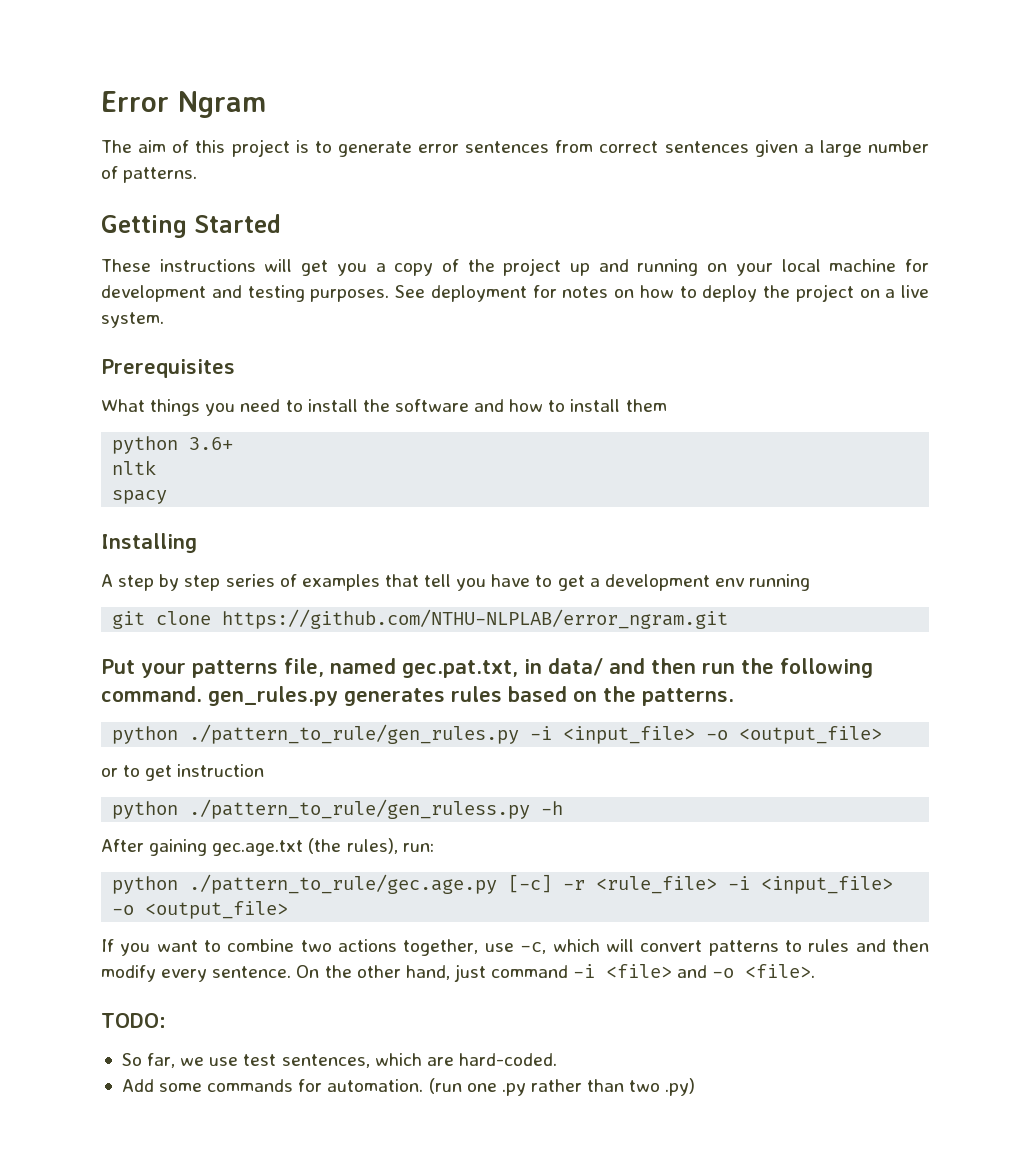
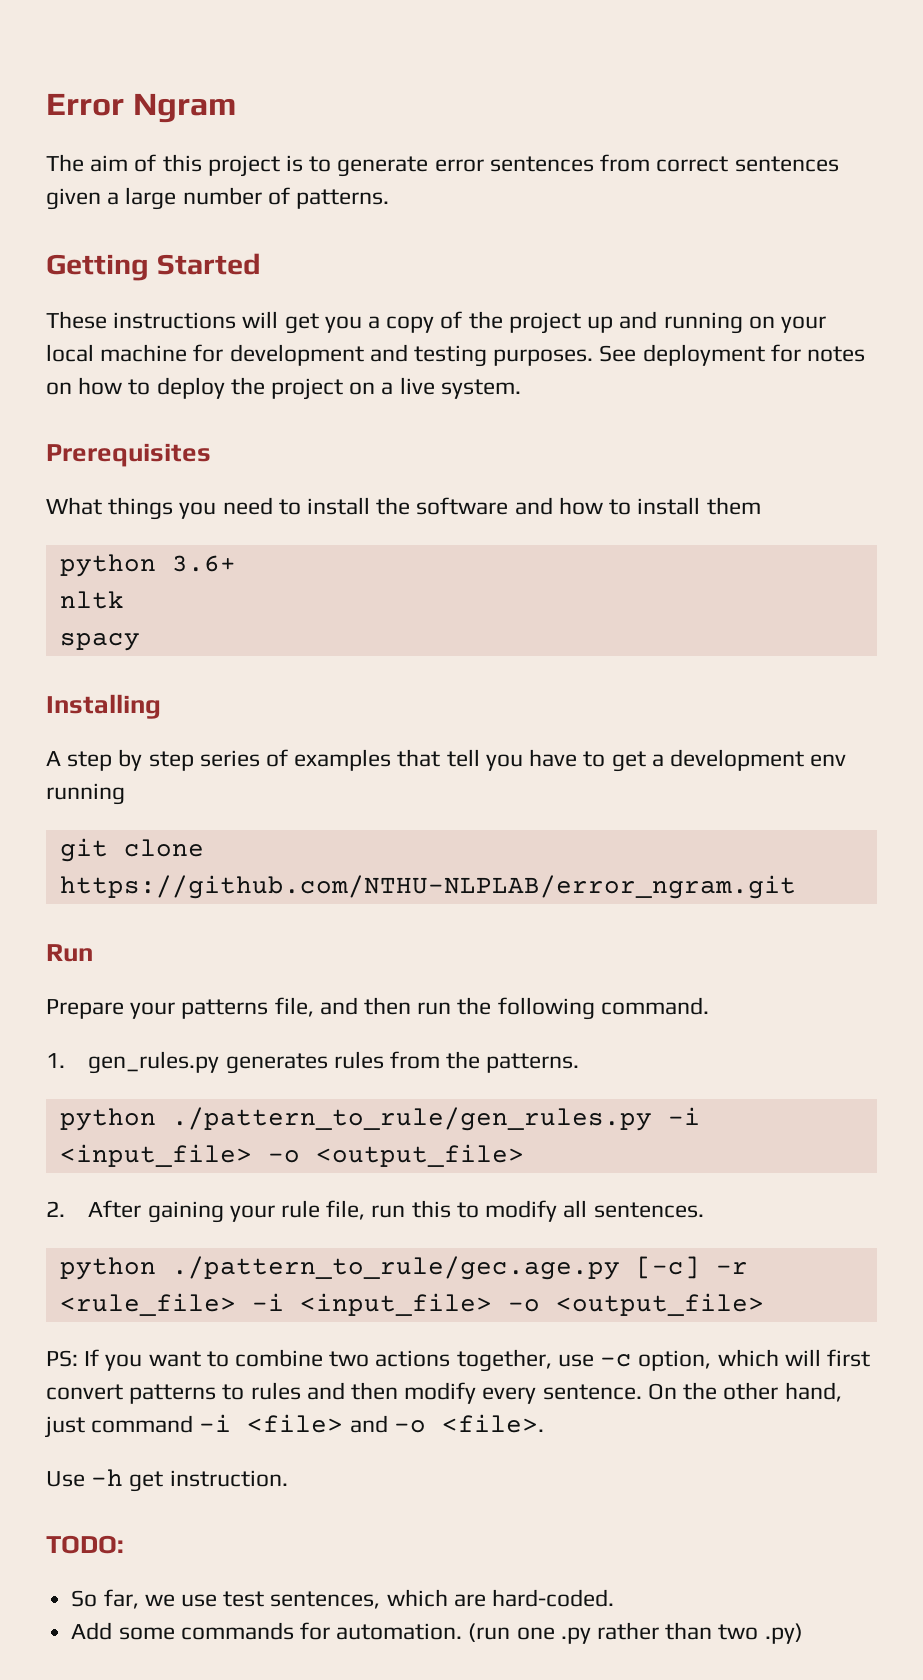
- Put your patterns file, named gec.pat.txt, in data/ and then run the following command. gen_rules.py generates rules based on the patterns.
+ Run
+ Prepare your patterns file, and then run the following command.
+ 1. gen_rules.py generates rules from the patterns.
- or to get instruction
- python ./pattern_to_rule/gen_ruless.py -h
- After gaining gec.age.txt (the rules), run:
+ 2. After gaining your rule file, run this to modify all sentences.
- If you want to combine two actions together, use -c, which will convert patterns to rules and then modify every sentence.
+ PS: If you want to combine two actions together, use -c option, which will first convert patterns to rules and then modify every sentence.
+ Use -h get instruction.

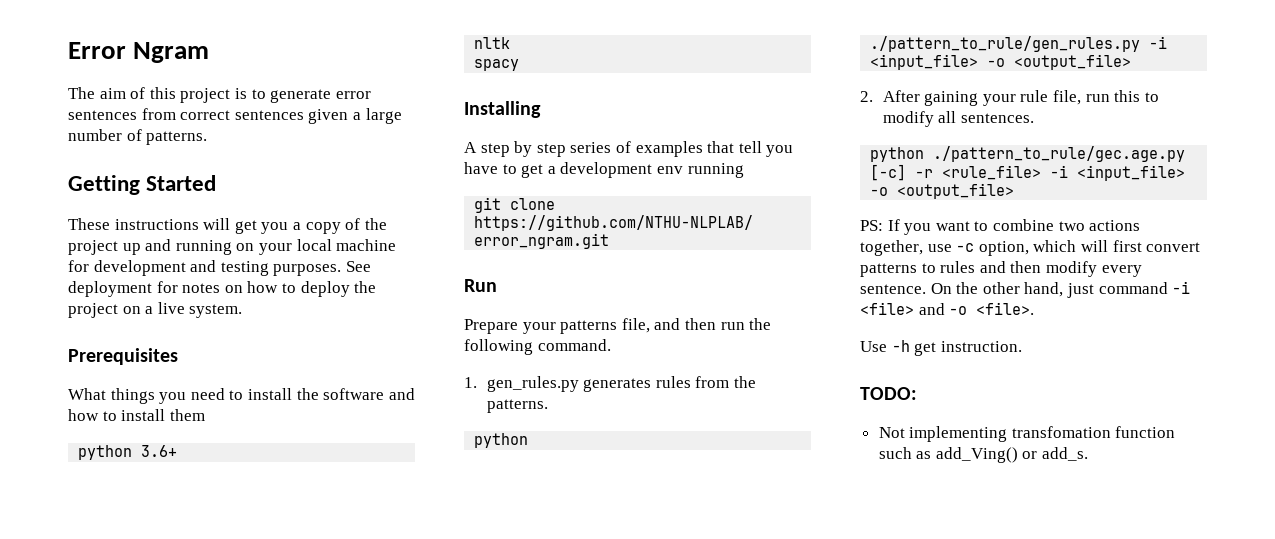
- So far, we use test sentences, which are hard-coded.
- Add some commands for automation. (run one .py rather than two .py)
+ Not implementing transfomation function such as add_Ving() or add_s.

